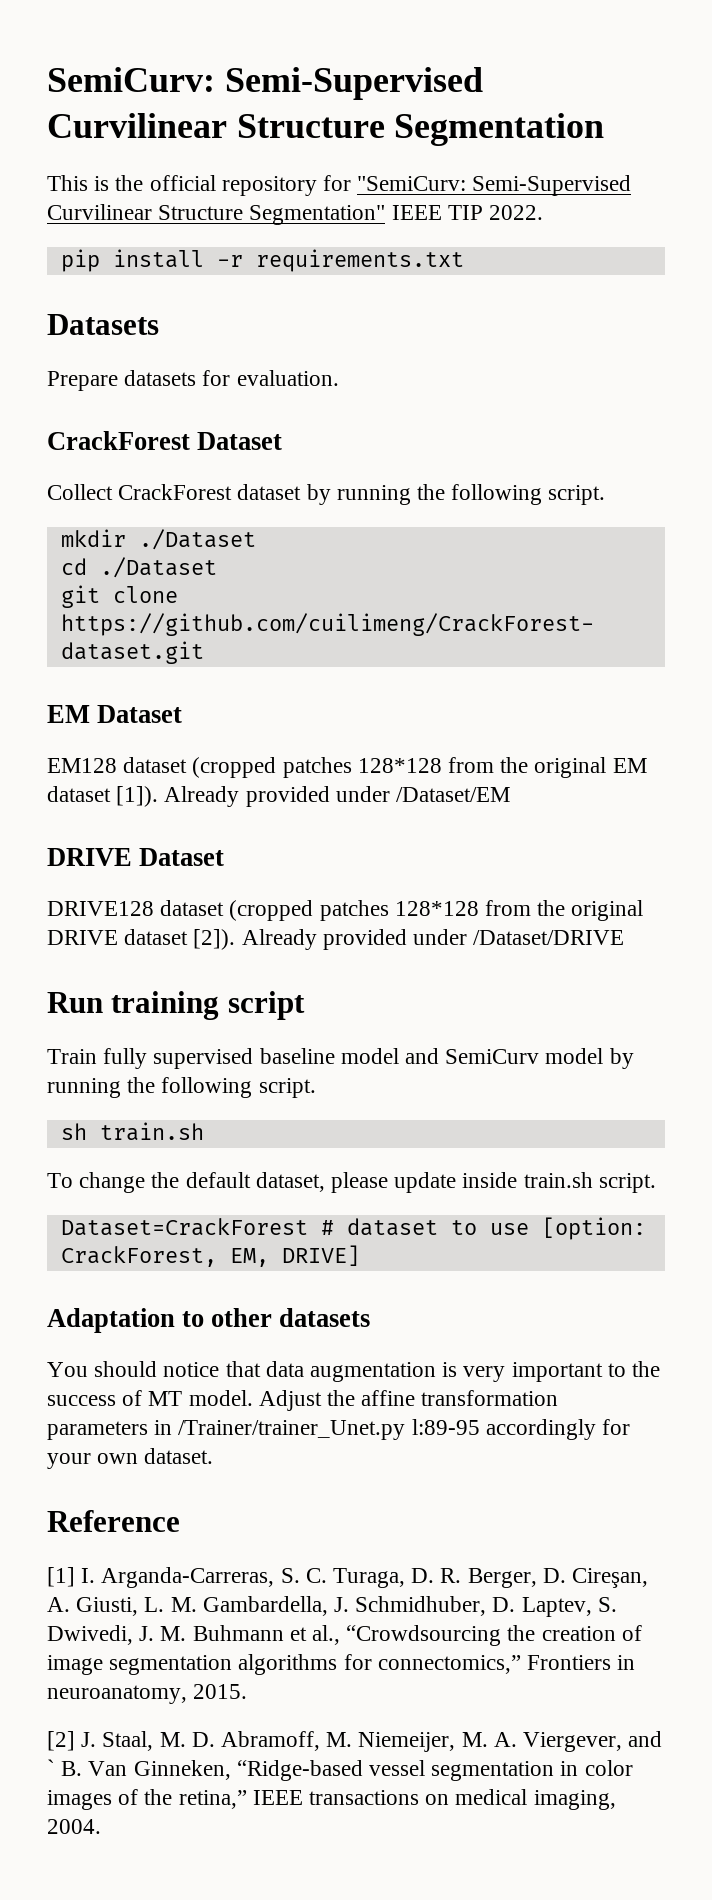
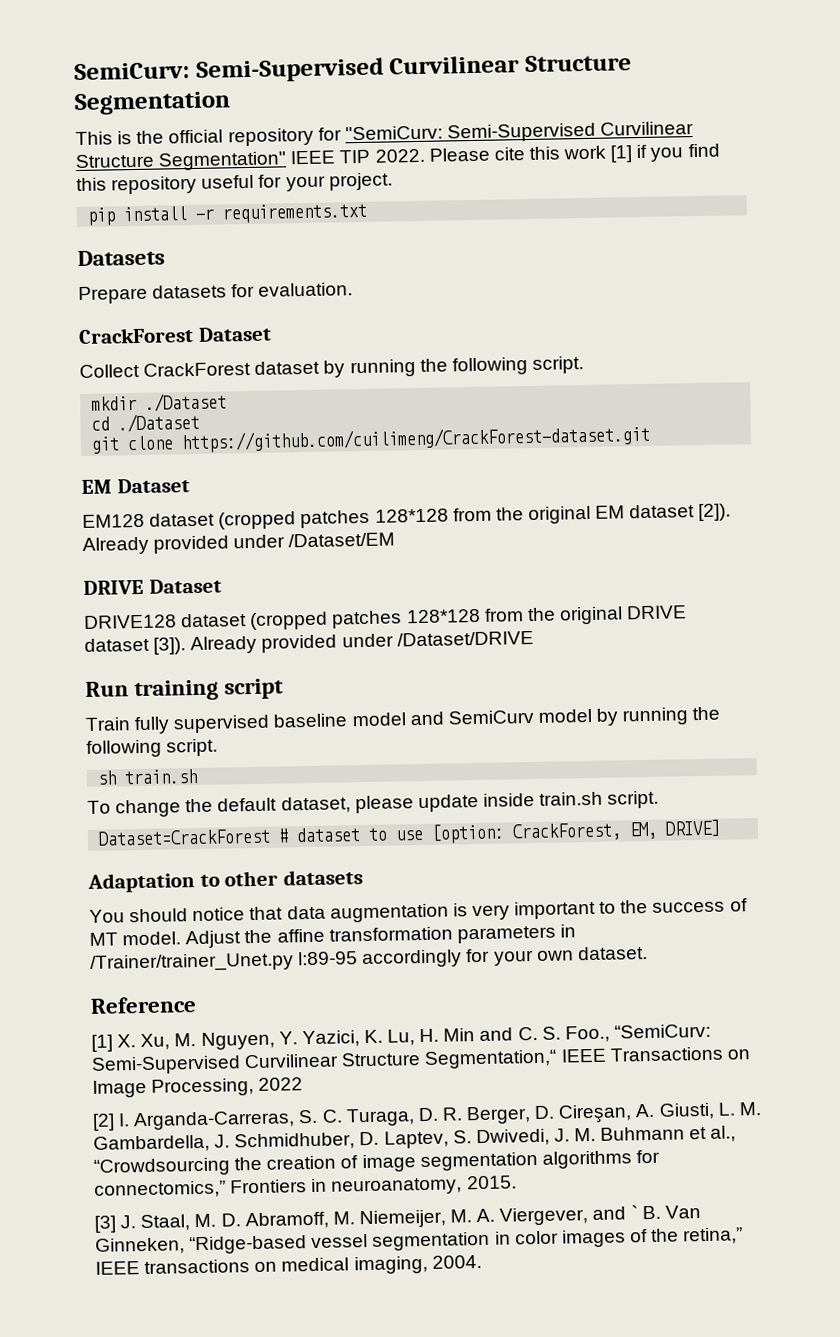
+ Please cite this work [1] if you find this repository useful for your project.
- EM128 dataset (cropped patches 128*128 from the original EM dataset [1]).
+ EM128 dataset (cropped patches 128*128 from the original EM dataset [2]).
- DRIVE128 dataset (cropped patches 128*128 from the original DRIVE dataset [2]).
+ DRIVE128 dataset (cropped patches 128*128 from the original DRIVE dataset [3]).
- [1] I. Arganda-Carreras, S. C. Turaga, D. R. Berger, D. Cireşan, A. Giusti, L. M. Gambardella, J. Schmidhuber, D. Laptev, S. Dwivedi, J. M. Buhmann et al., “Crowdsourcing the creation of image segmentation algorithms for connectomics,” Frontiers in neuroanatomy, 2015.
+ [1] X. Xu, M. Nguyen, Y. Yazici, K. Lu, H. Min and C. S. Foo., “SemiCurv: Semi-Supervised Curvilinear Structure Segmentation,“ IEEE Transactions on Image Processing, 2022
+ [2] I. Arganda-Carreras, S. C. Turaga, D. R. Berger, D. Cireşan, A. Giusti, L. M. Gambardella, J. Schmidhuber, D. Laptev, S. Dwivedi, J. M. Buhmann et al., “Crowdsourcing the creation of image segmentation algorithms for connectomics,” Frontiers in neuroanatomy, 2015.
- [2] J. Staal, M. D. Abramoff, M. Niemeijer, M. A. Viergever, and ` B. Van Ginneken, “Ridge-based vessel segmentation in color images of the retina,” IEEE transactions on medical imaging, 2004.
+ [3] J. Staal, M. D. Abramoff, M. Niemeijer, M. A. Viergever, and ` B. Van Ginneken, “Ridge-based vessel segmentation in color images of the retina,” IEEE transactions on medical imaging, 2004.

